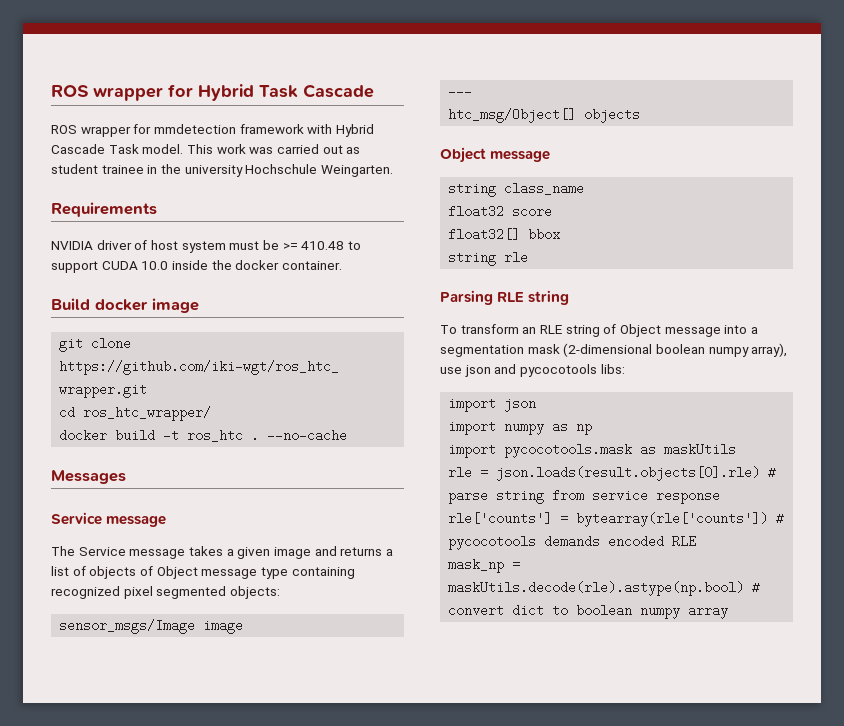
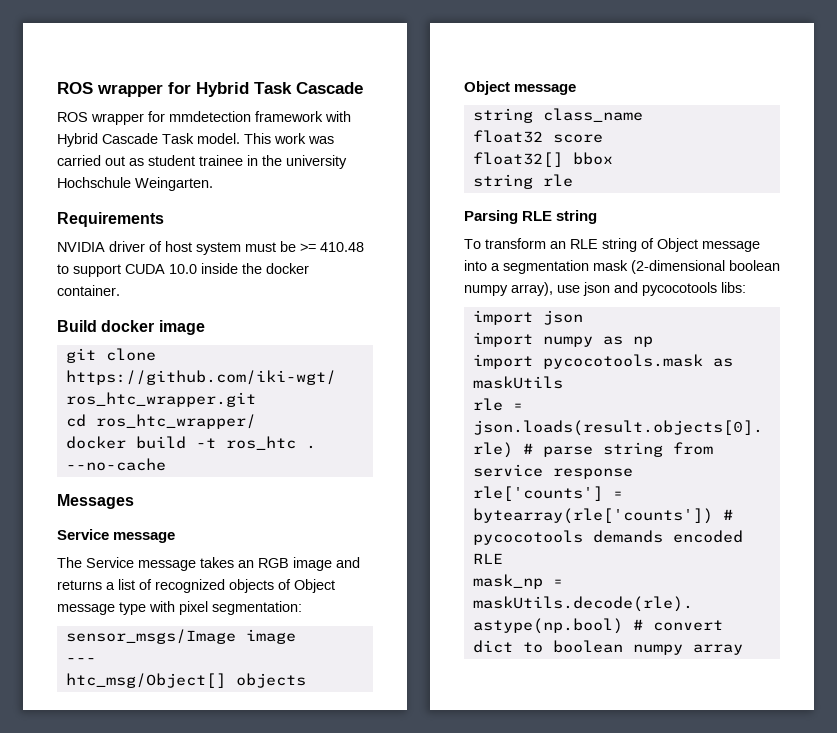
- The Service message takes a given image and returns a list of objects of Object message type containing recognized pixel segmented objects:
+ The Service message takes an RGB image and returns a list of recognized objects of Object message type with pixel segmentation:

